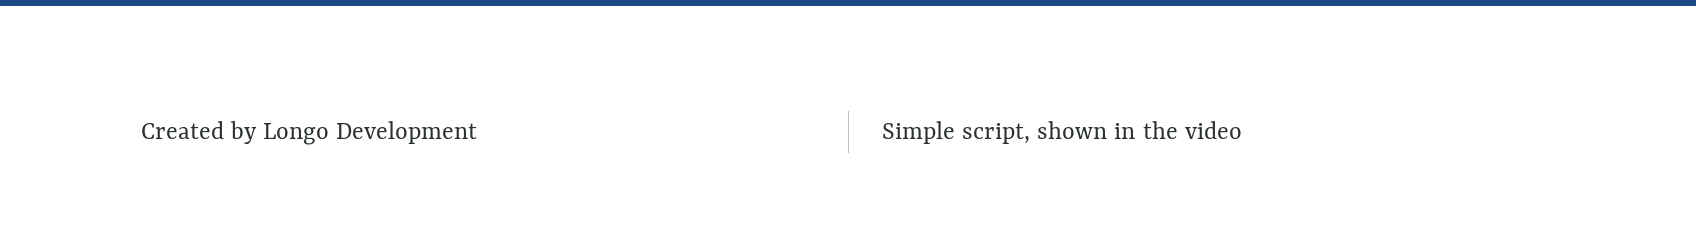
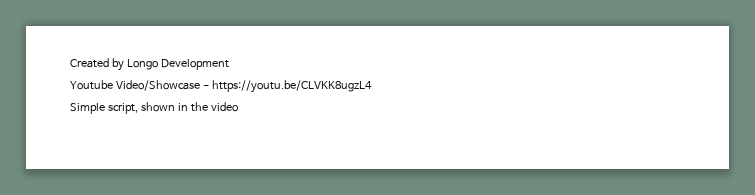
+ Youtube Video/Showcase - https://youtu.be/CLVKK8ugzL4

